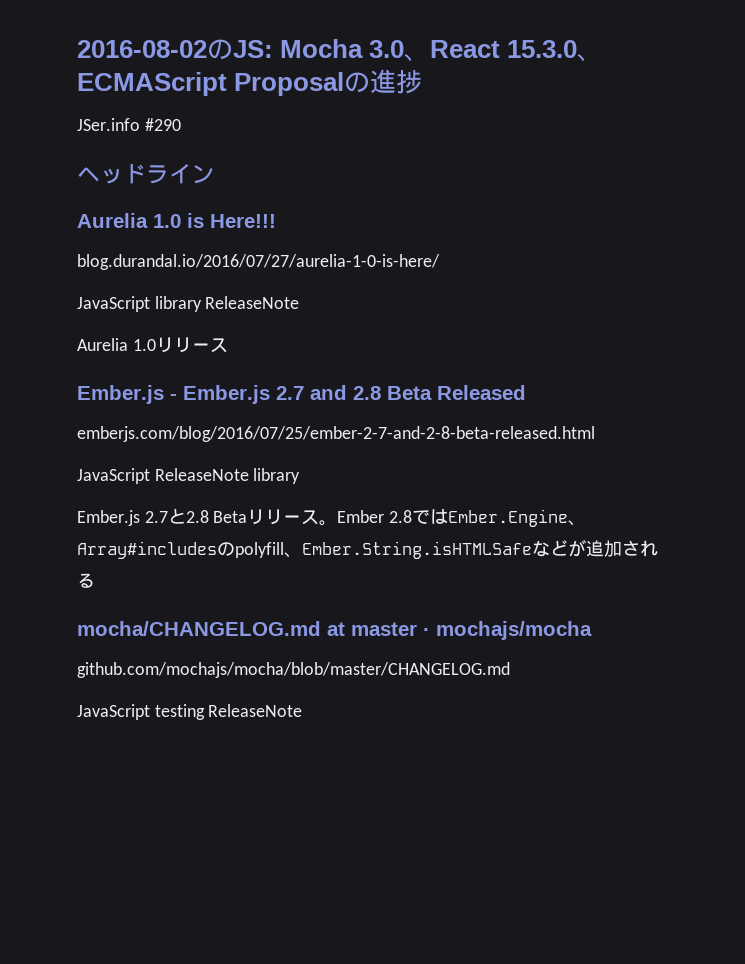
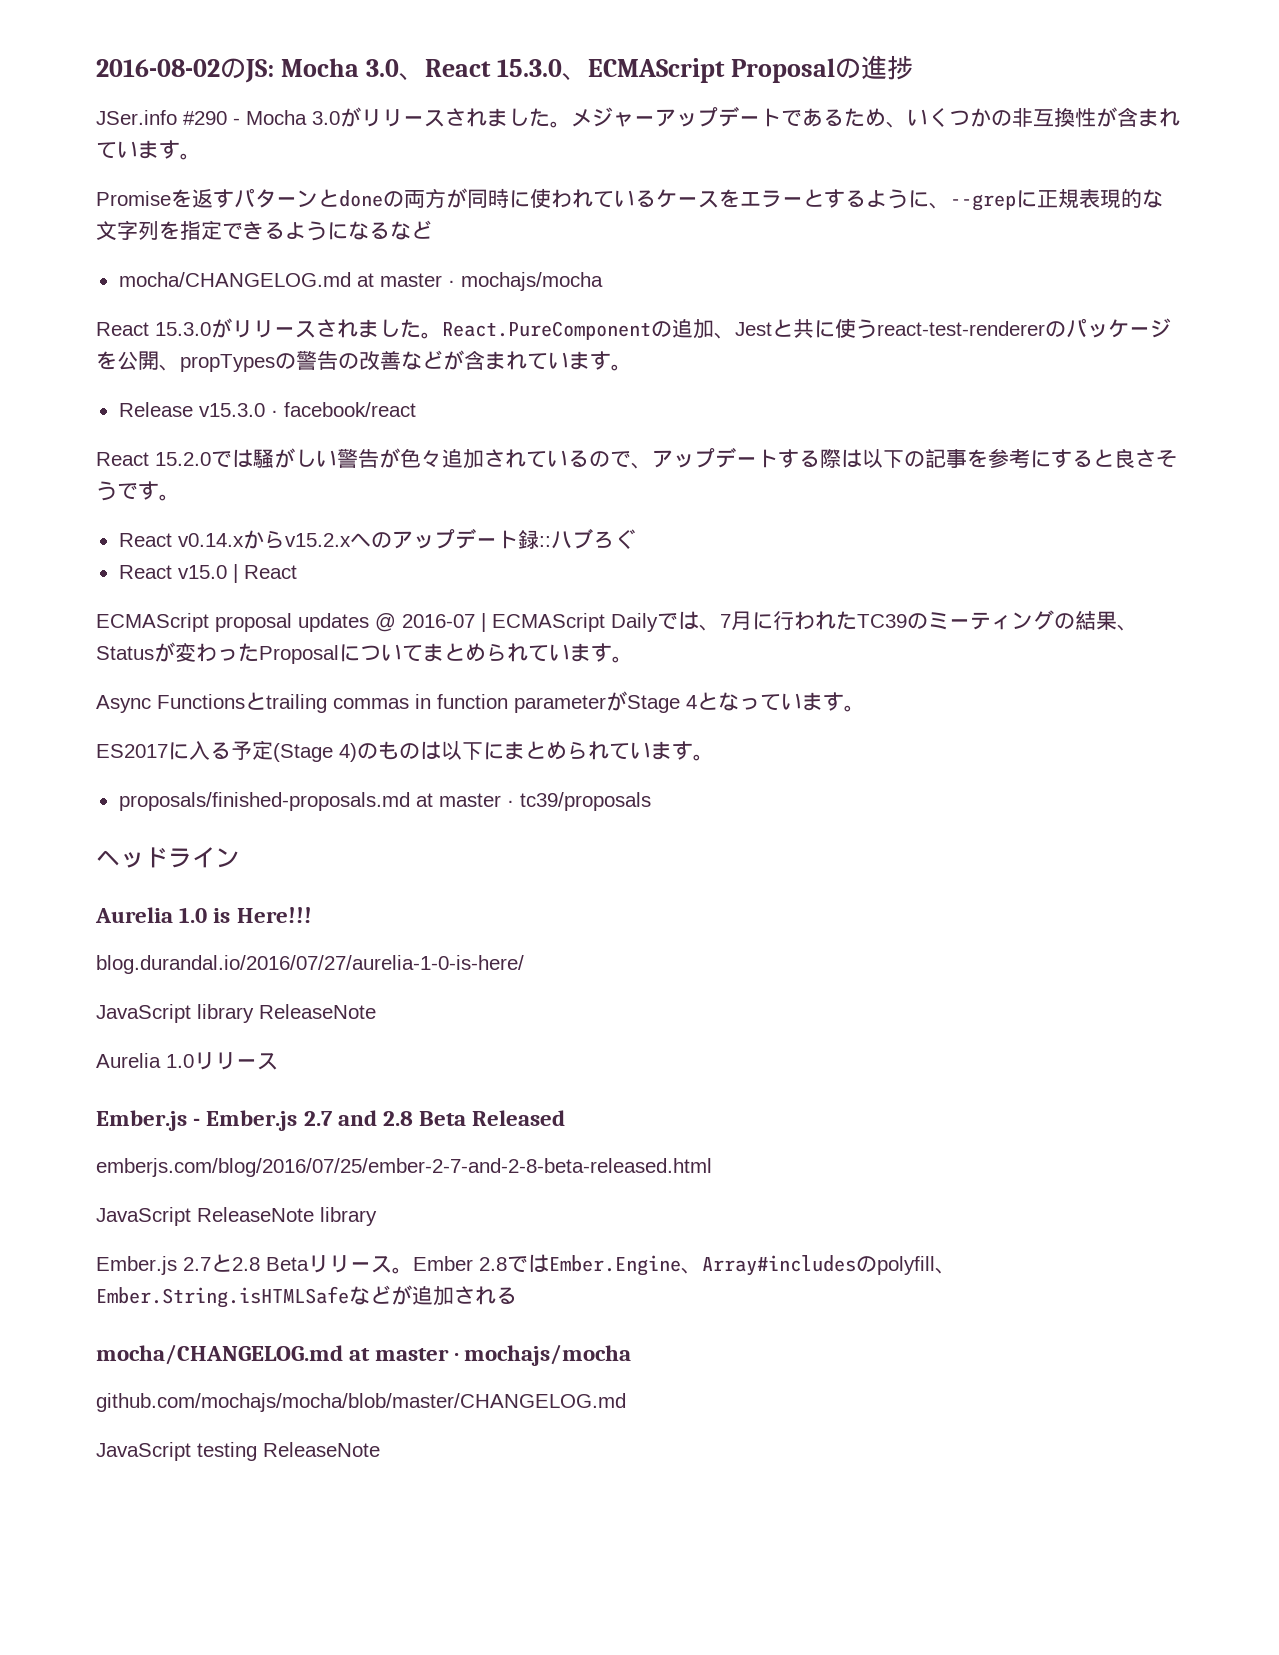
- JSer.info #290
+ JSer.info #290 - Mocha 3.0がリリースされました。メジャーアップデートであるため、いくつかの非互換性が含まれています。
+ Promiseを返すパターンとdoneの両方が同時に使われているケースをエラーとするように、--grepに正規表現的な文字列を指定できるようになるなど
+ mocha/CHANGELOG.md at master · mochajs/mocha
+ React 15.3.0がリリースされました。React.PureComponentの追加、Jestと共に使うreact-test-rendererのパッケージを公開、propTypesの警告の改善などが含まれています。
+ Release v15.3.0 · facebook/react
+ React 15.2.0では騒がしい警告が色々追加されているので、アップデートする際は以下の記事を参考にすると良さそうです。
+ React v0.14.xからv15.2.xへのアップデート録::ハブろぐ
+ React v15.0 | React
+ ECMAScript proposal updates @ 2016-07 | ECMAScript Dailyでは、7月に行われたTC39のミーティングの結果、Statusが変わったProposalについてまとめられています。
+ Async Functionsとtrailing commas in function parameterがStage 4となっています。
+ ES2017に入る予定(Stage 4)のものは以下にまとめられています。
+ proposals/finished-proposals.md at master · tc39/proposals

